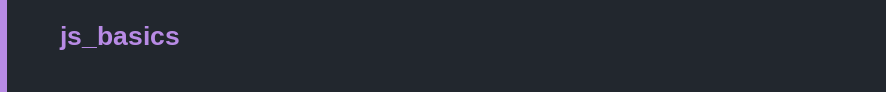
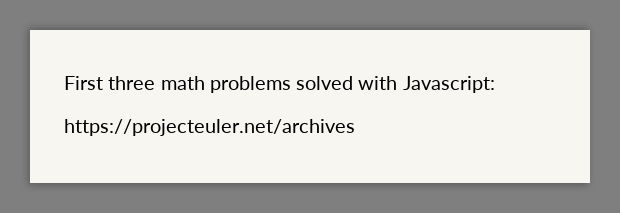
- js_basics
+ First three math problems solved with Javascript:
+ https://projecteuler.net/archives

